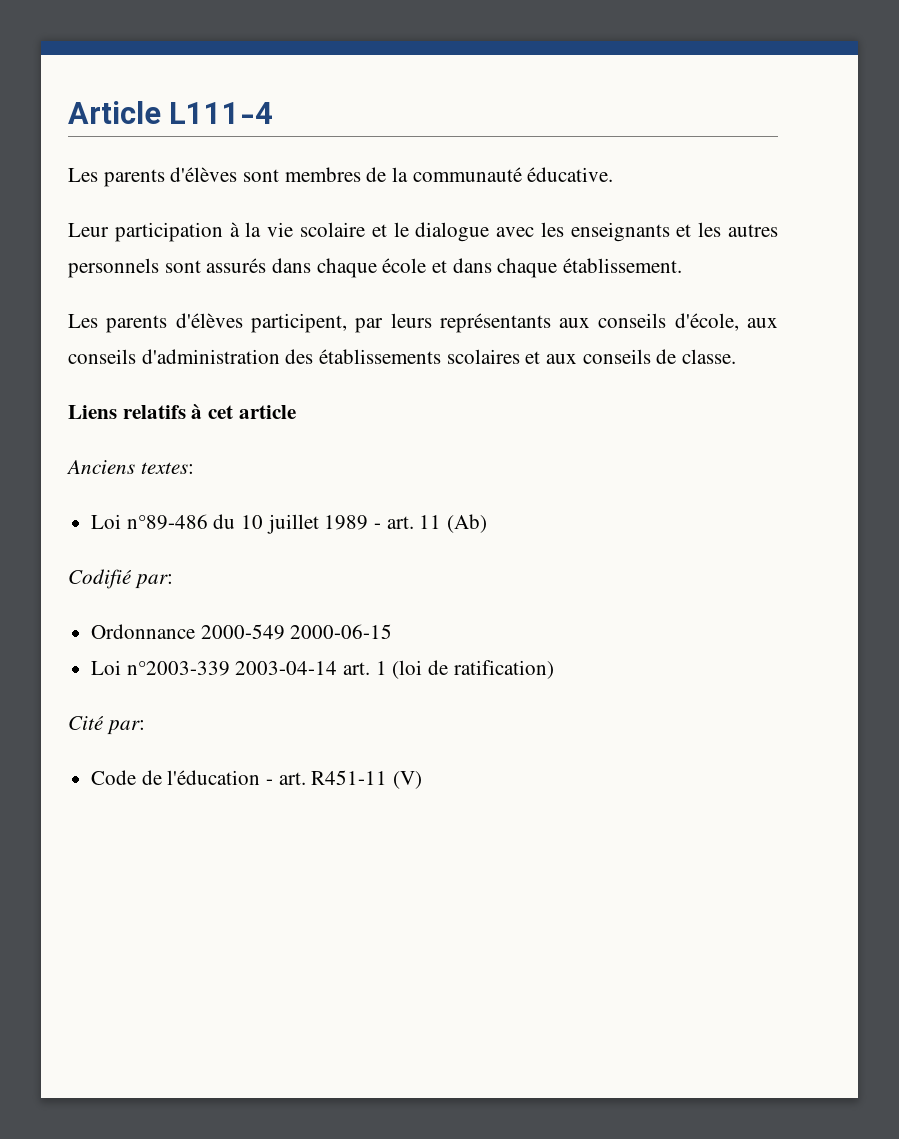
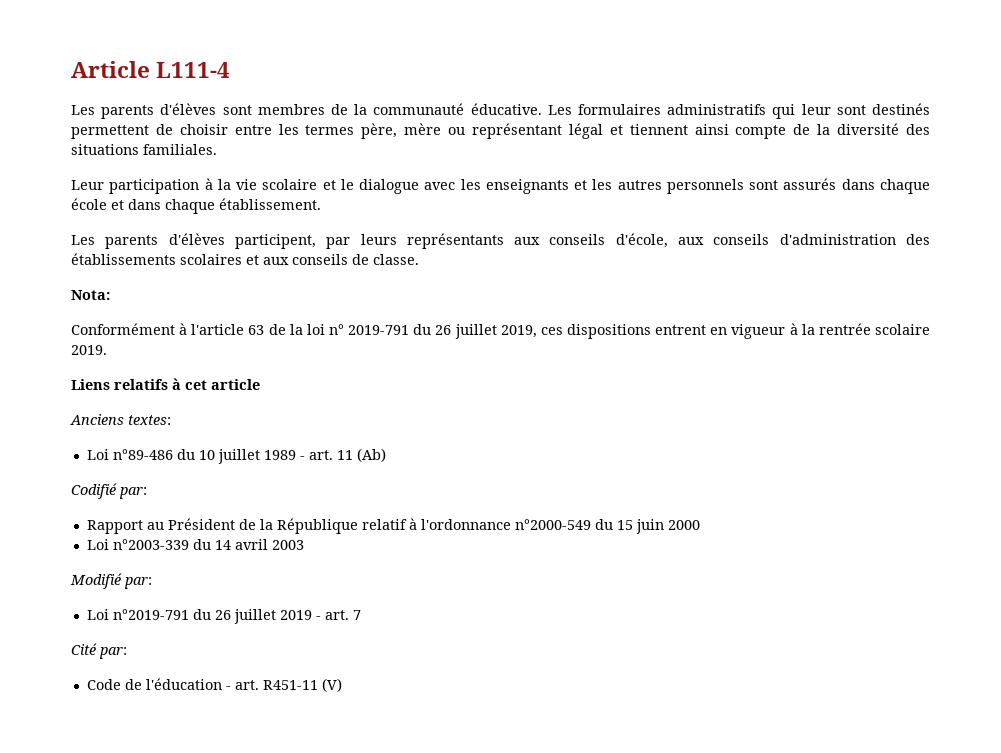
+ Les formulaires administratifs qui leur sont destinés permettent de choisir entre les termes père, mère ou représentant légal et tiennent ainsi compte de la diversité des situations familiales.
+ Nota:
+ Conformément à l'article 63 de la loi n° 2019-791 du 26 juillet 2019, ces dispositions entrent en vigueur à la rentrée scolaire 2019.
- Ordonnance 2000-549 2000-06-15
- Loi n°2003-339 2003-04-14 art. 1 (loi de ratification)
+ Rapport au Président de la République relatif à l'ordonnance n°2000-549 du 15 juin 2000
+ Loi n°2003-339 du 14 avril 2003
+ Modifié par:
+ Loi n°2019-791 du 26 juillet 2019 - art. 7

